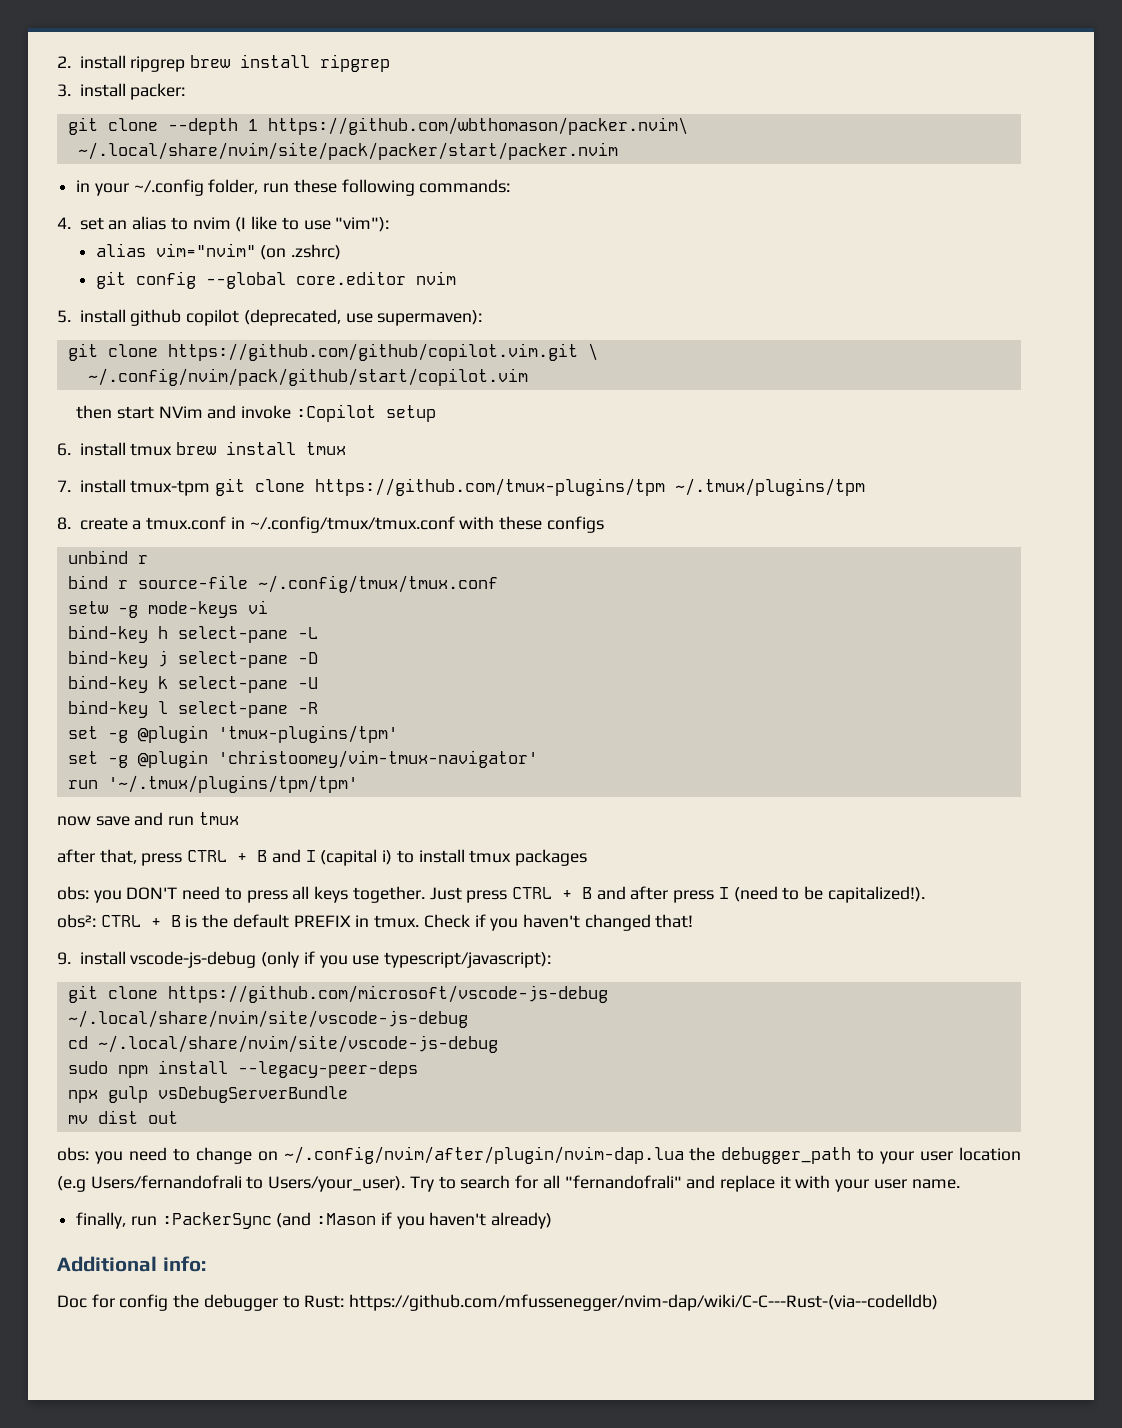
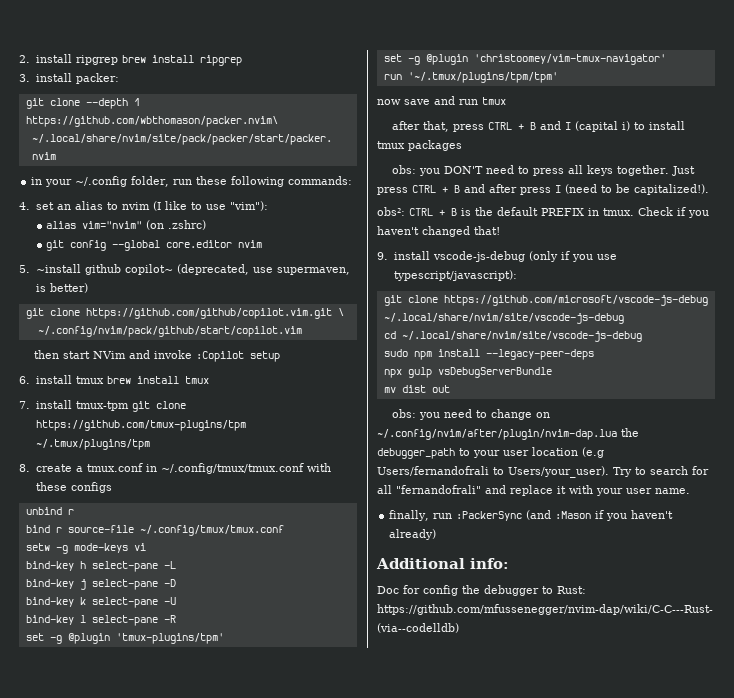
- 5. install github copilot (deprecated, use supermaven):
+ 5. ~install github copilot~ (deprecated, use supermaven, is better)

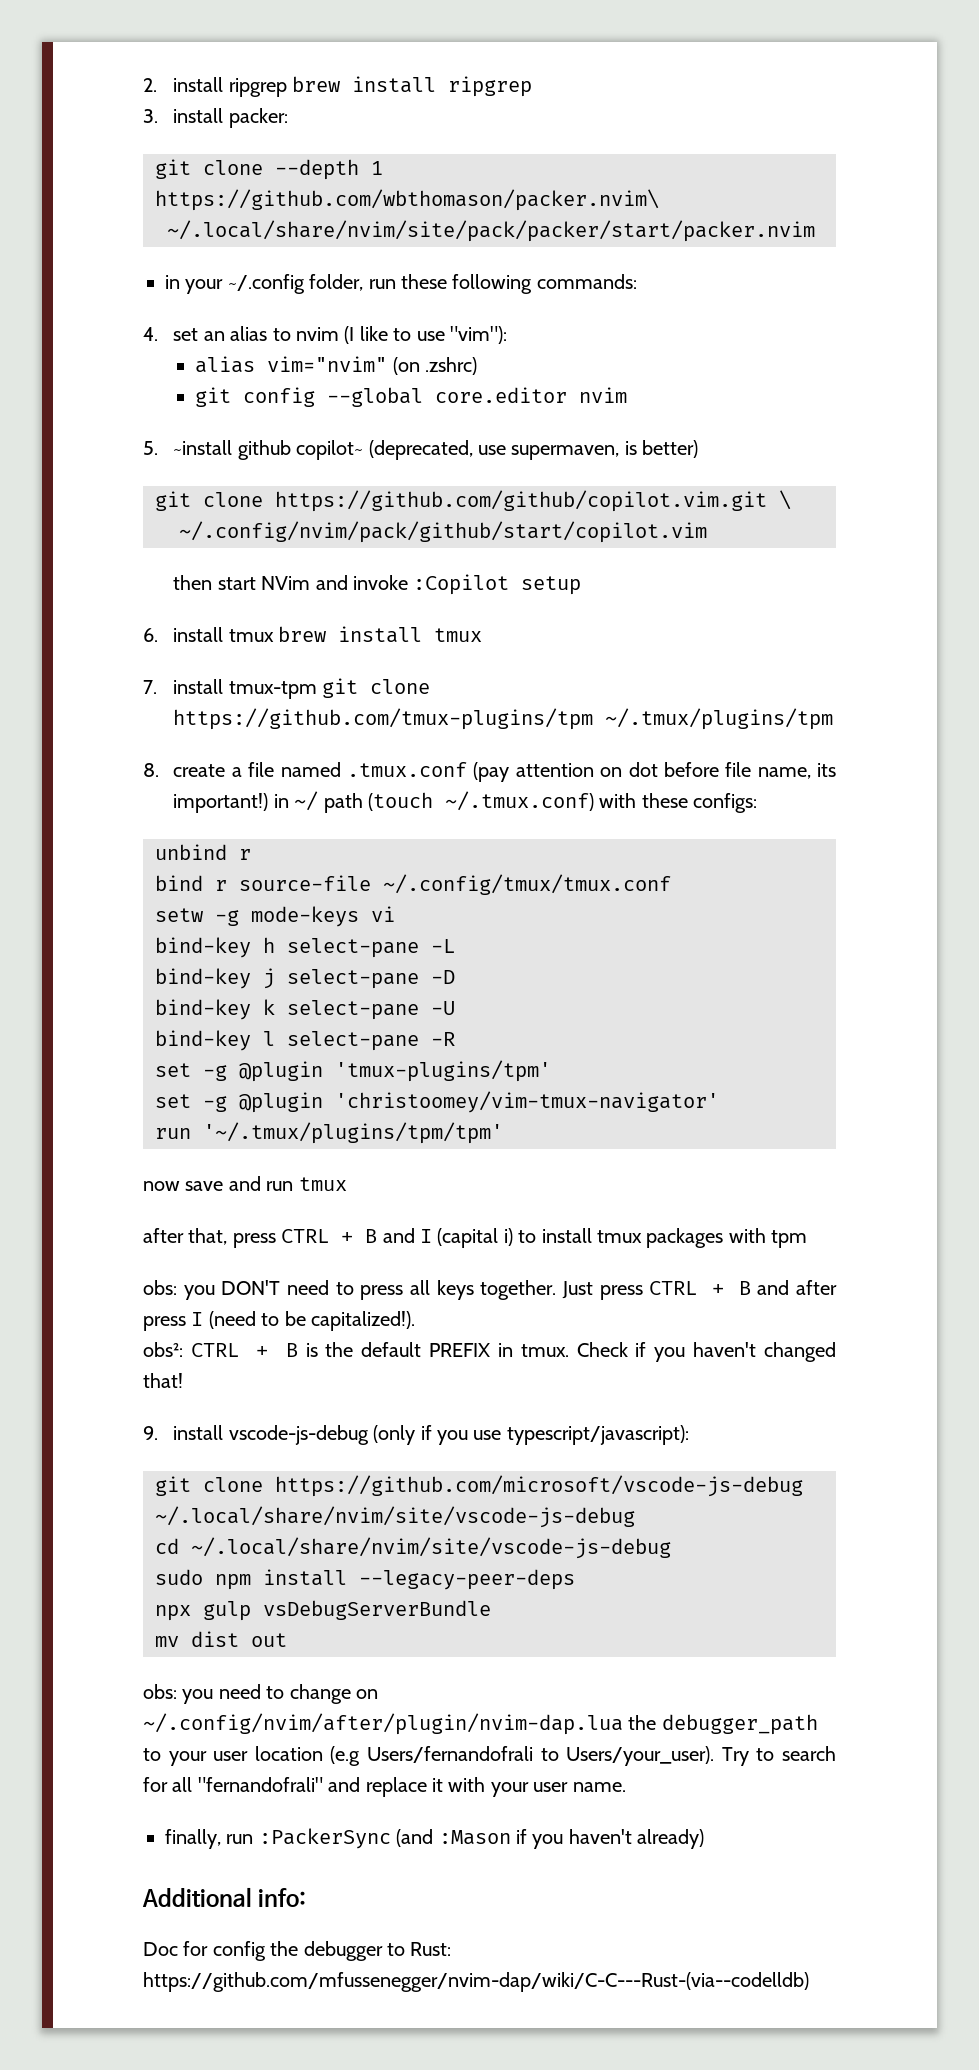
- 8. create a tmux.conf in ~/.config/tmux/tmux.conf with these configs
+ 8. create a file named .tmux.conf (pay attention on dot before file name, its important!) in ~/ path (touch ~/.tmux.conf) with these configs:
- after that, press CTRL + B and I (capital i) to install tmux packages
+ after that, press CTRL + B and I (capital i) to install tmux packages with tpm

